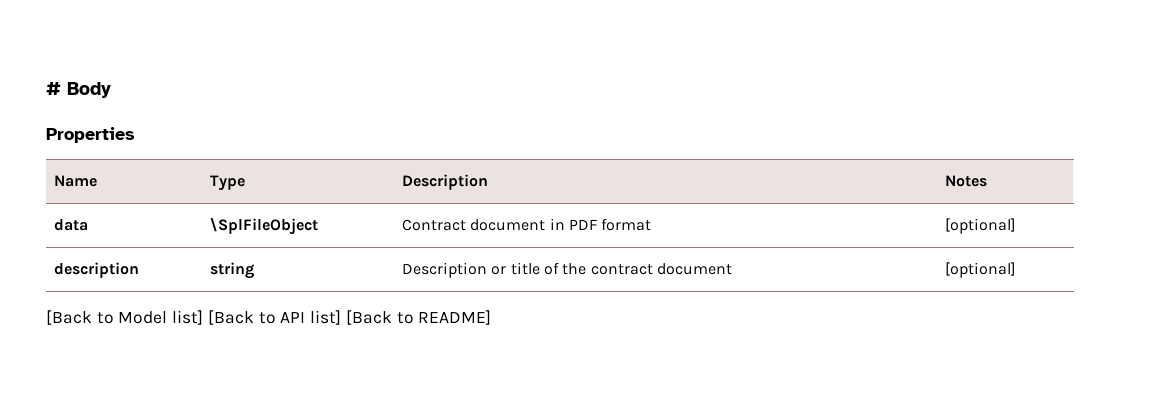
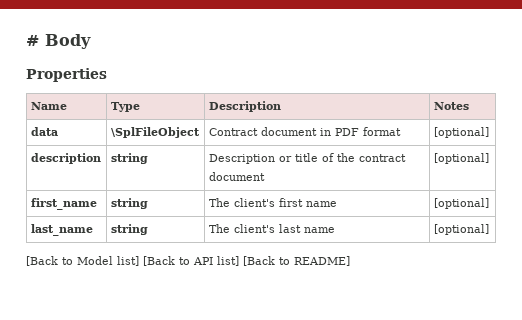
+ first_name | string | The client's first name | [optional]
+ last_name | string | The client's last name | [optional]

